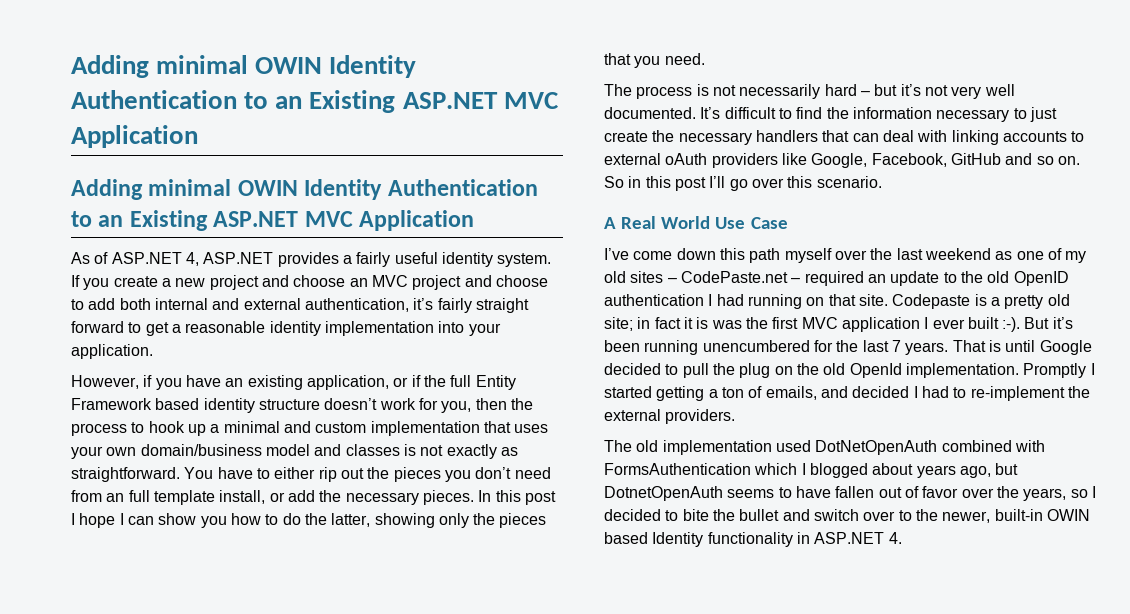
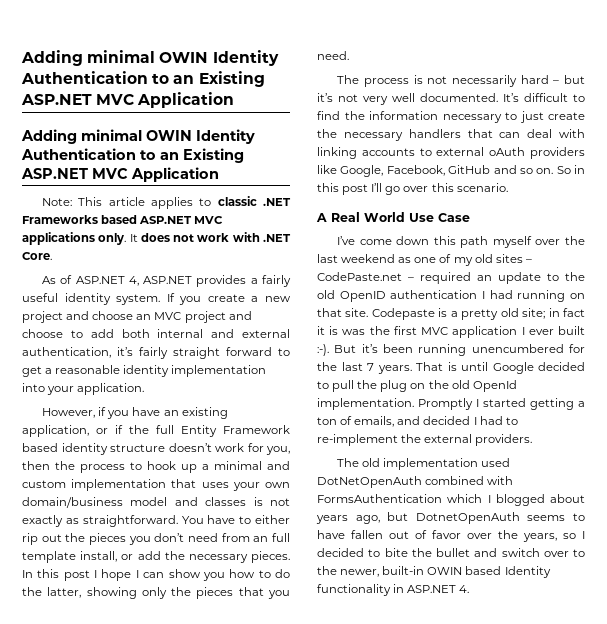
+ Note: This article applies to classic .NET Frameworks based ASP.NET MVC applications only. It does not work with .NET Core.

